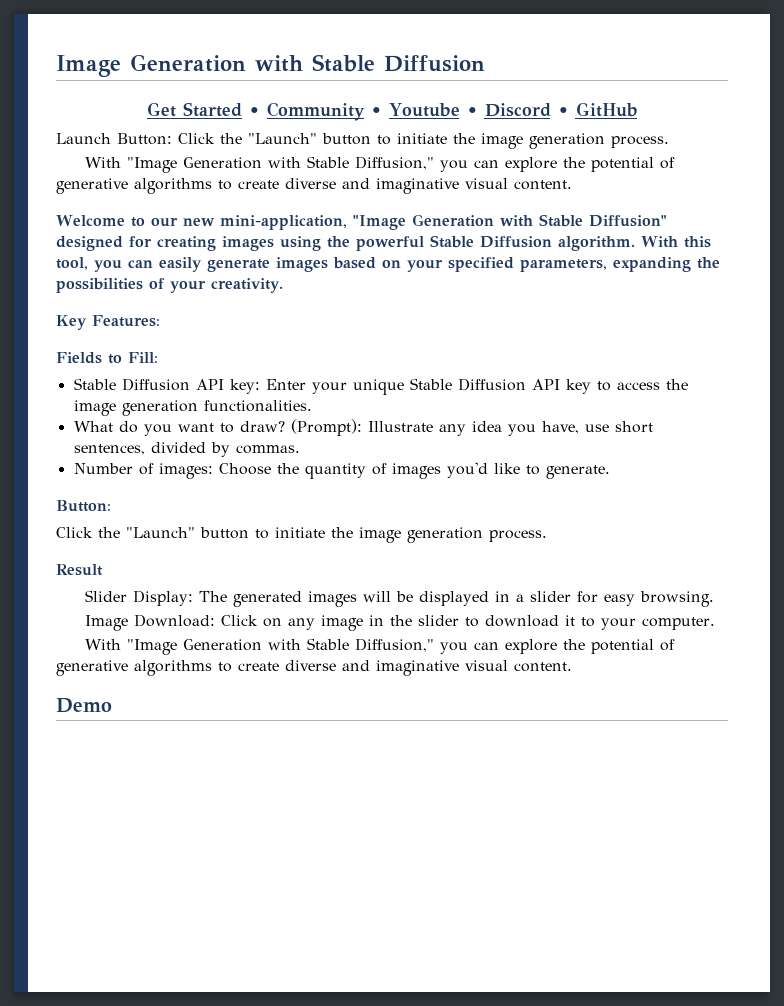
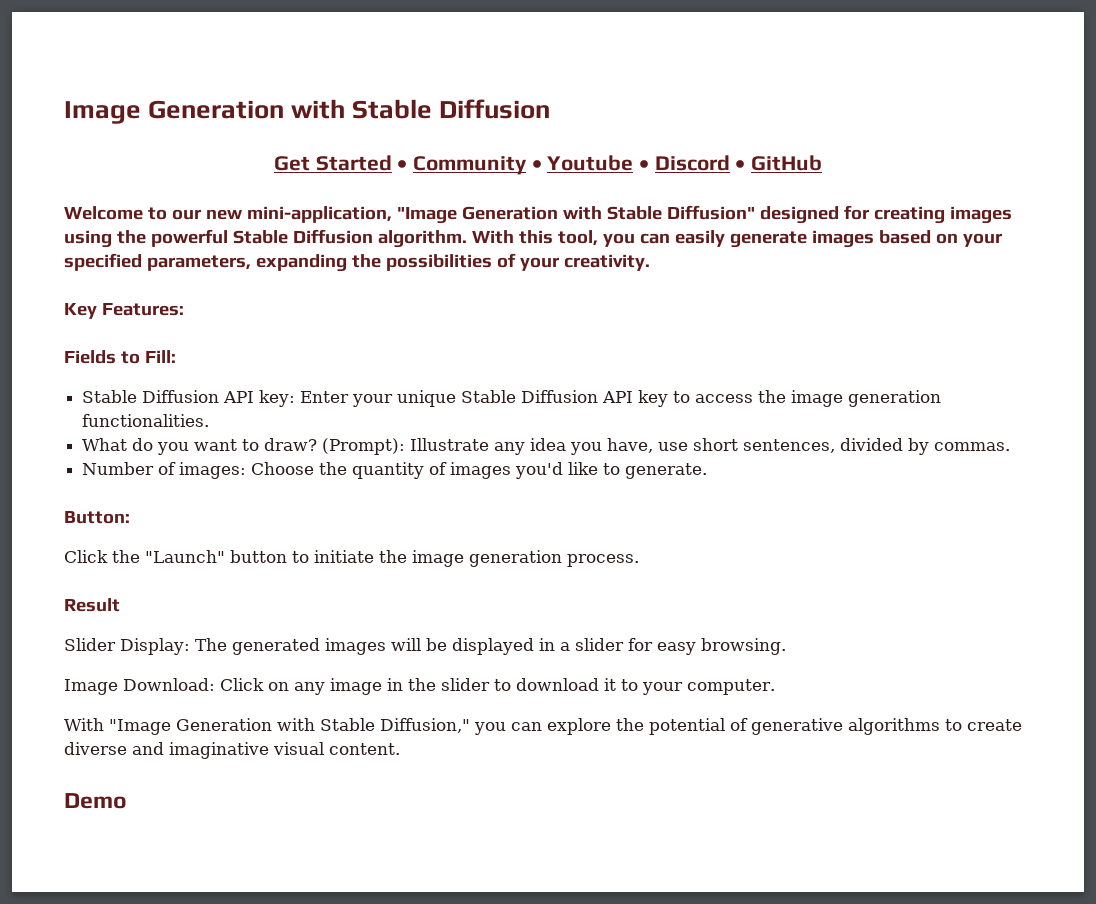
- Launch Button: Click the "Launch" button to initiate the image generation process.
- With "Image Generation with Stable Diffusion," you can explore the potential of generative algorithms to create diverse and imaginative visual content.

